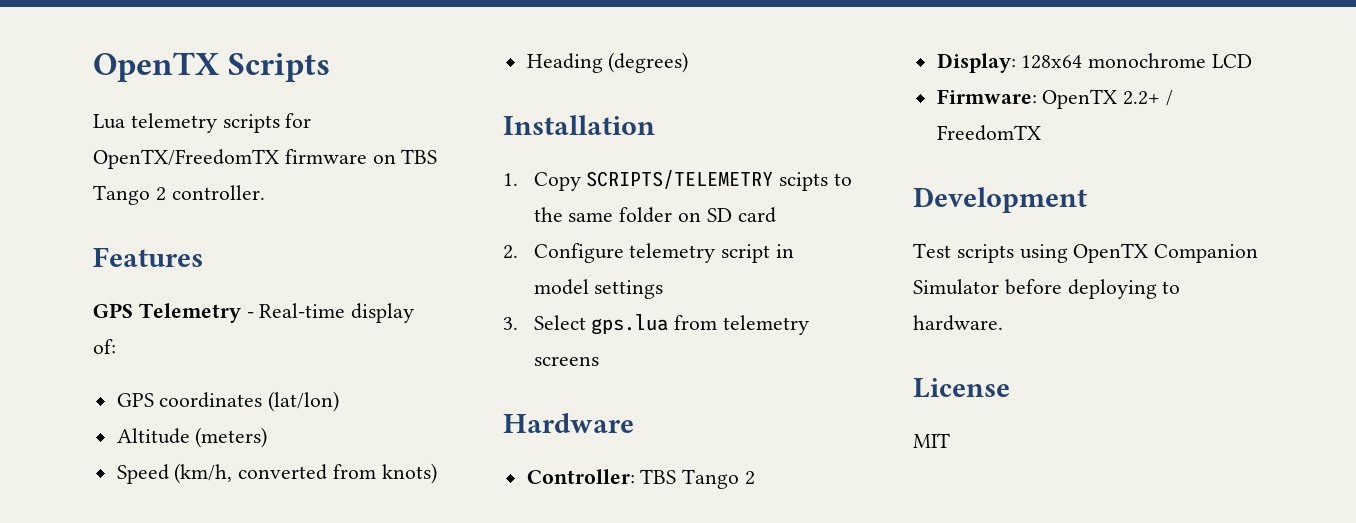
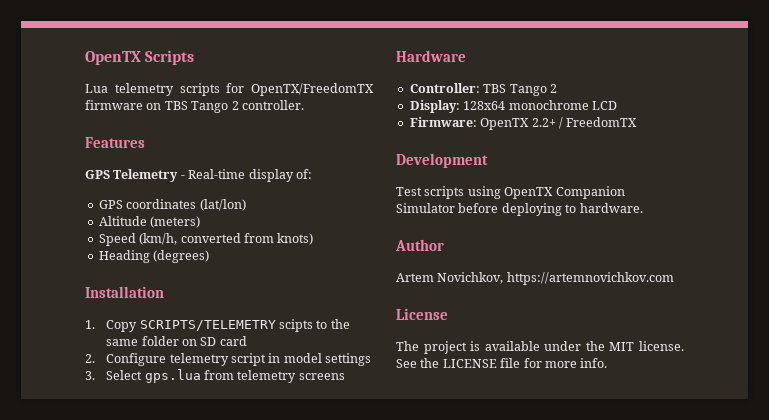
+ Author
+ Artem Novichkov, https://artemnovichkov.com
  License
- MIT
+ The project is available under the MIT license. See the LICENSE file for more info.

